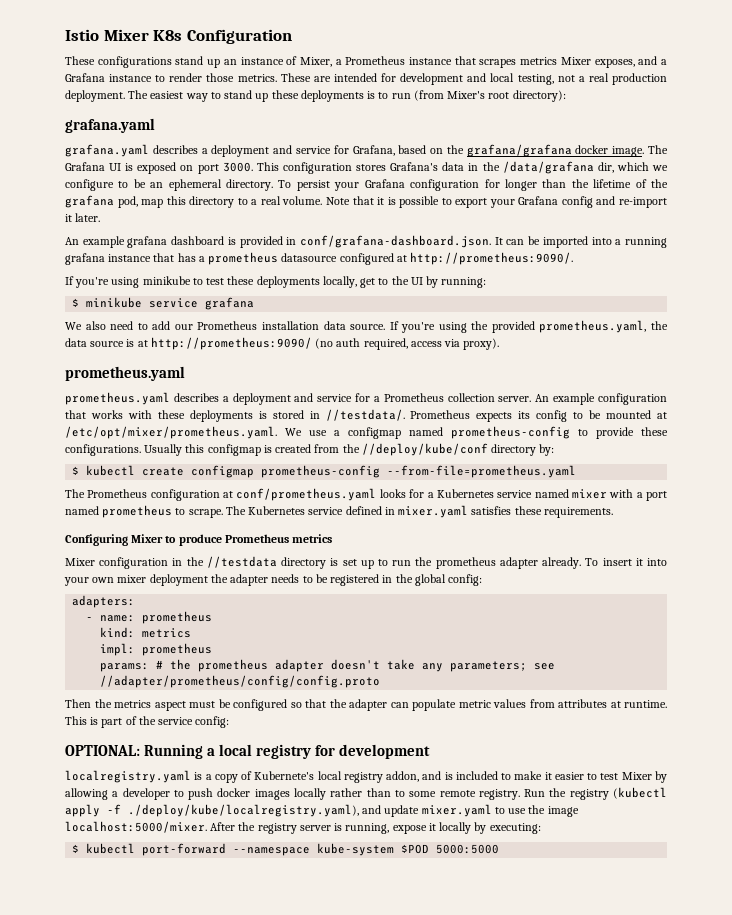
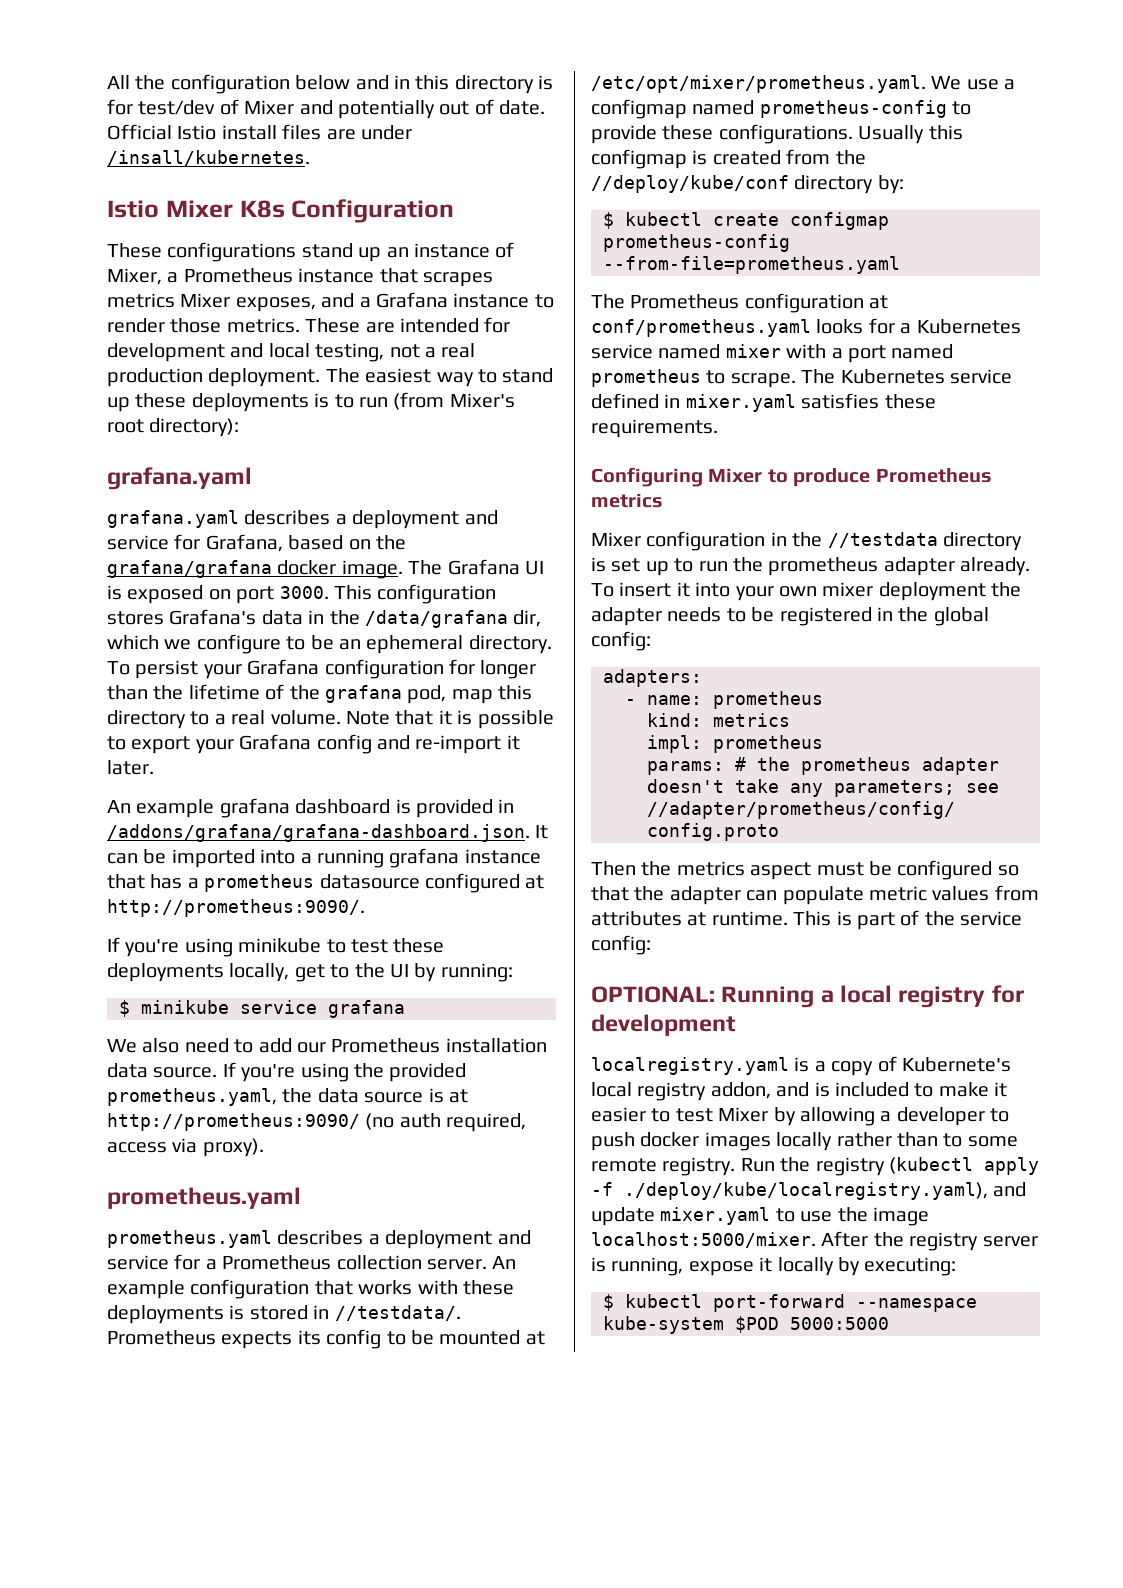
+ All the configuration below and in this directory is for test/dev of Mixer and potentially out of date. Official Istio install files are under /insall/kubernetes.
- An example grafana dashboard is provided in conf/grafana-dashboard.json. It can be imported into a running grafana instance that has a prometheus datasource configured at http://prometheus:9090/.
+ An example grafana dashboard is provided in /addons/grafana/grafana-dashboard.json. It can be imported into a running grafana instance that has a prometheus datasource configured at http://prometheus:9090/.

